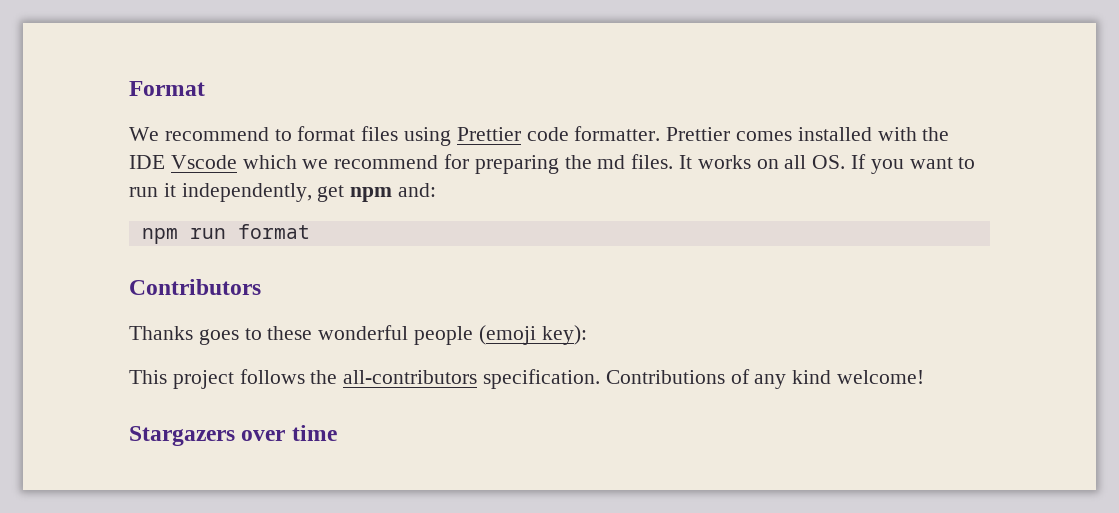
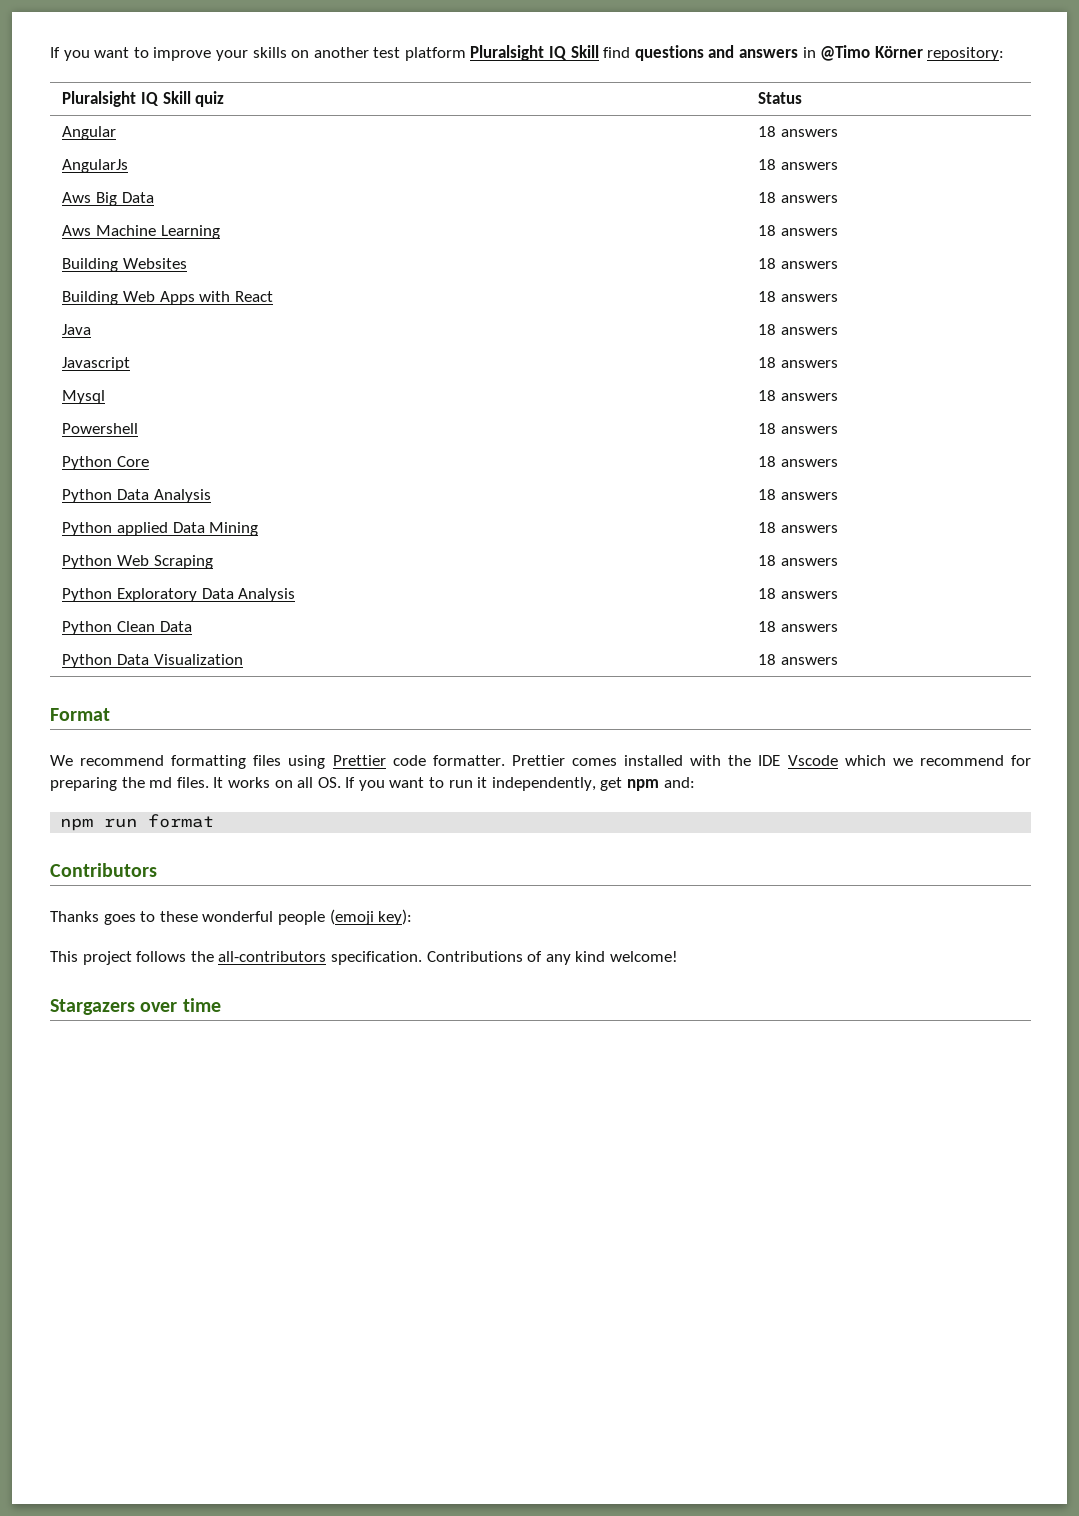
+ If you want to improve your skills on another test platform Pluralsight IQ Skill find questions and answers in @Timo Körner repository:
+ Pluralsight IQ Skill quiz | Status
+ Angular | 18 answers
+ AngularJs | 18 answers
+ Aws Big Data | 18 answers
+ Aws Machine Learning | 18 answers
+ Building Websites | 18 answers
+ Building Web Apps with React | 18 answers
+ Java | 18 answers
+ Javascript | 18 answers
+ Mysql | 18 answers
+ Powershell | 18 answers
+ Python Core | 18 answers
+ Python Data Analysis | 18 answers
+ Python applied Data Mining | 18 answers
+ Python Web Scraping | 18 answers
+ Python Exploratory Data Analysis | 18 answers
+ Python Clean Data | 18 answers
+ Python Data Visualization | 18 answers
- We recommend to format files using Prettier code formatter.
+ We recommend formatting files using Prettier code formatter.

